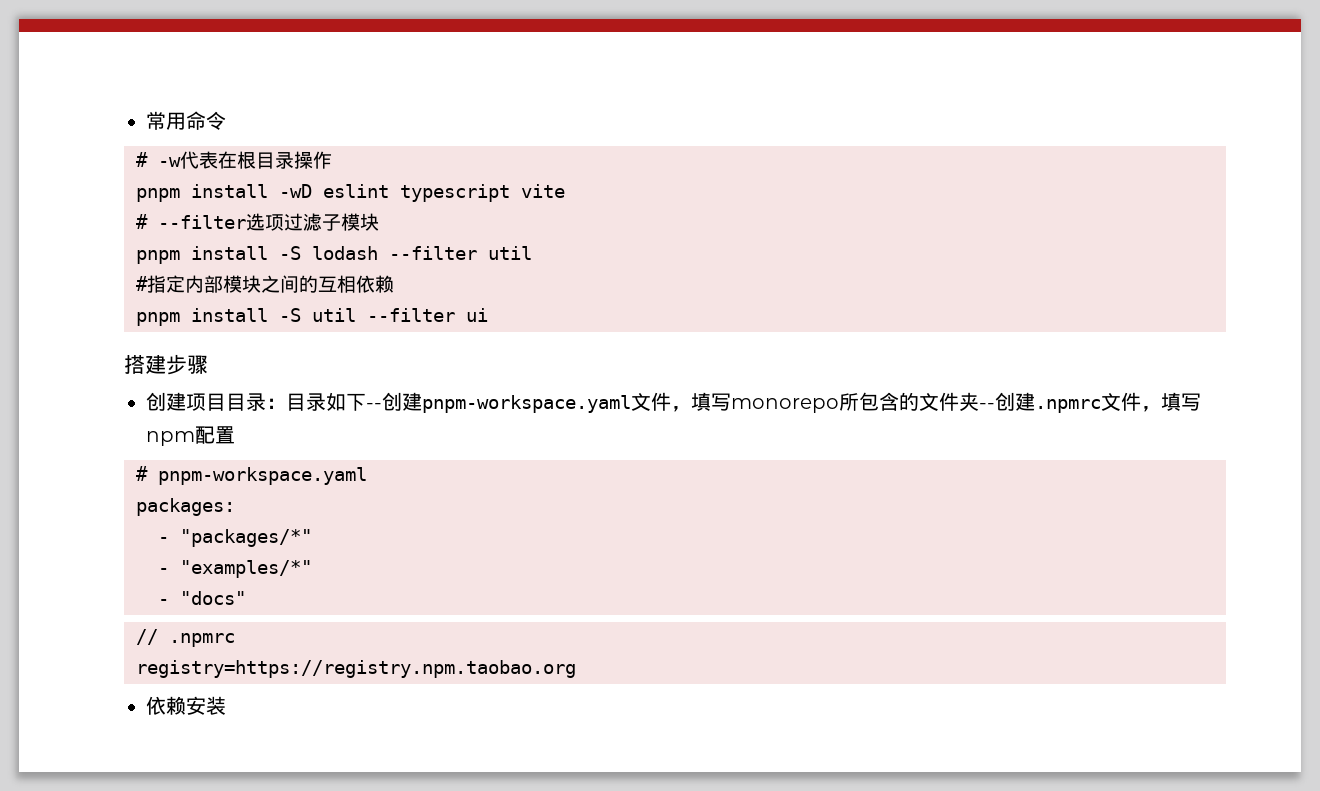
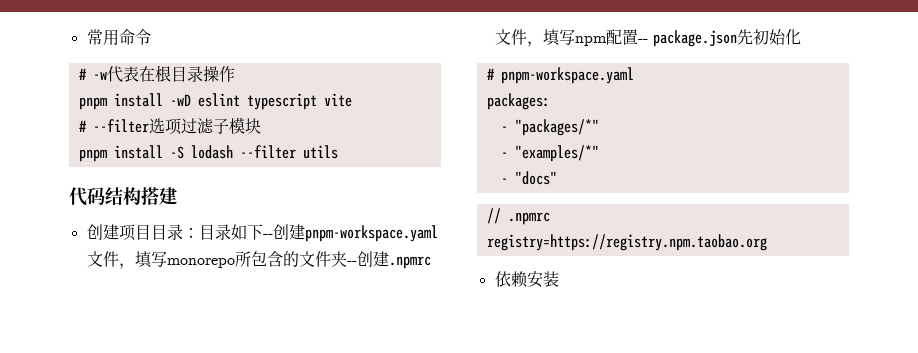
- pnpm install -S lodash --filter util
- #指定内部模块之间的互相依赖
- pnpm install -S util --filter ui
- 搭建步骤
+ pnpm install -S lodash --filter utils
+ 代码结构搭建
- 创建项目目录：目录如下--创建pnpm-workspace.yaml文件，填写monorepo所包含的文件夹--创建.npmrc文件，填写npm配置
+ 创建项目目录：目录如下--创建pnpm-workspace.yaml文件，填写monorepo所包含的文件夹--创建.npmrc文件，填写npm配置-- package.json先初始化

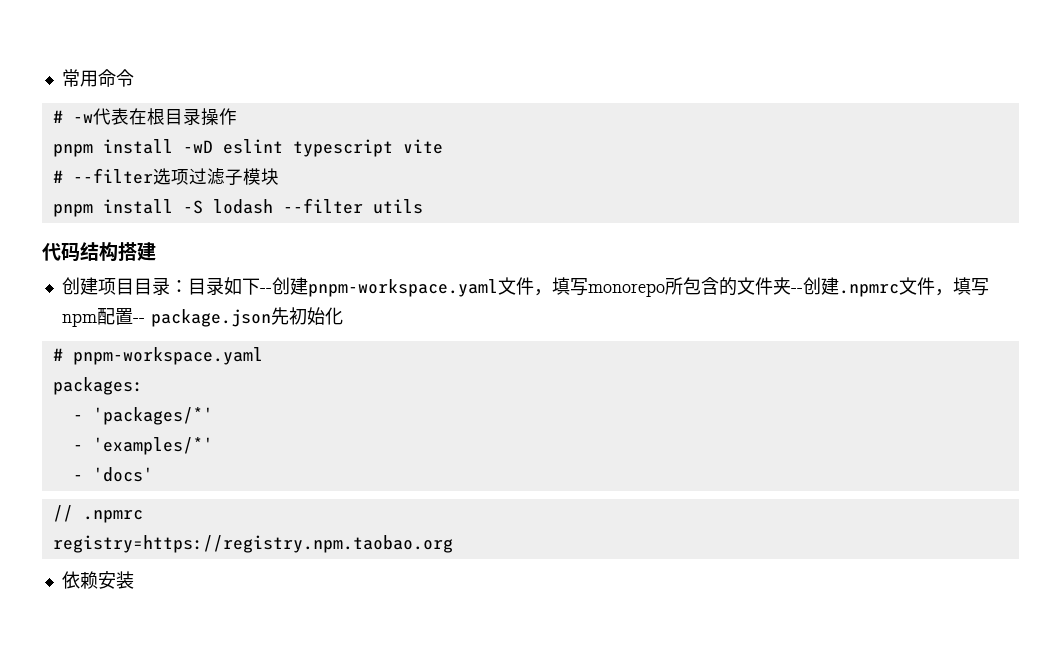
- - "packages/*"
- - "examples/*"
- - "docs"
+ - 'packages/*'
+ - 'examples/*'
+ - 'docs'

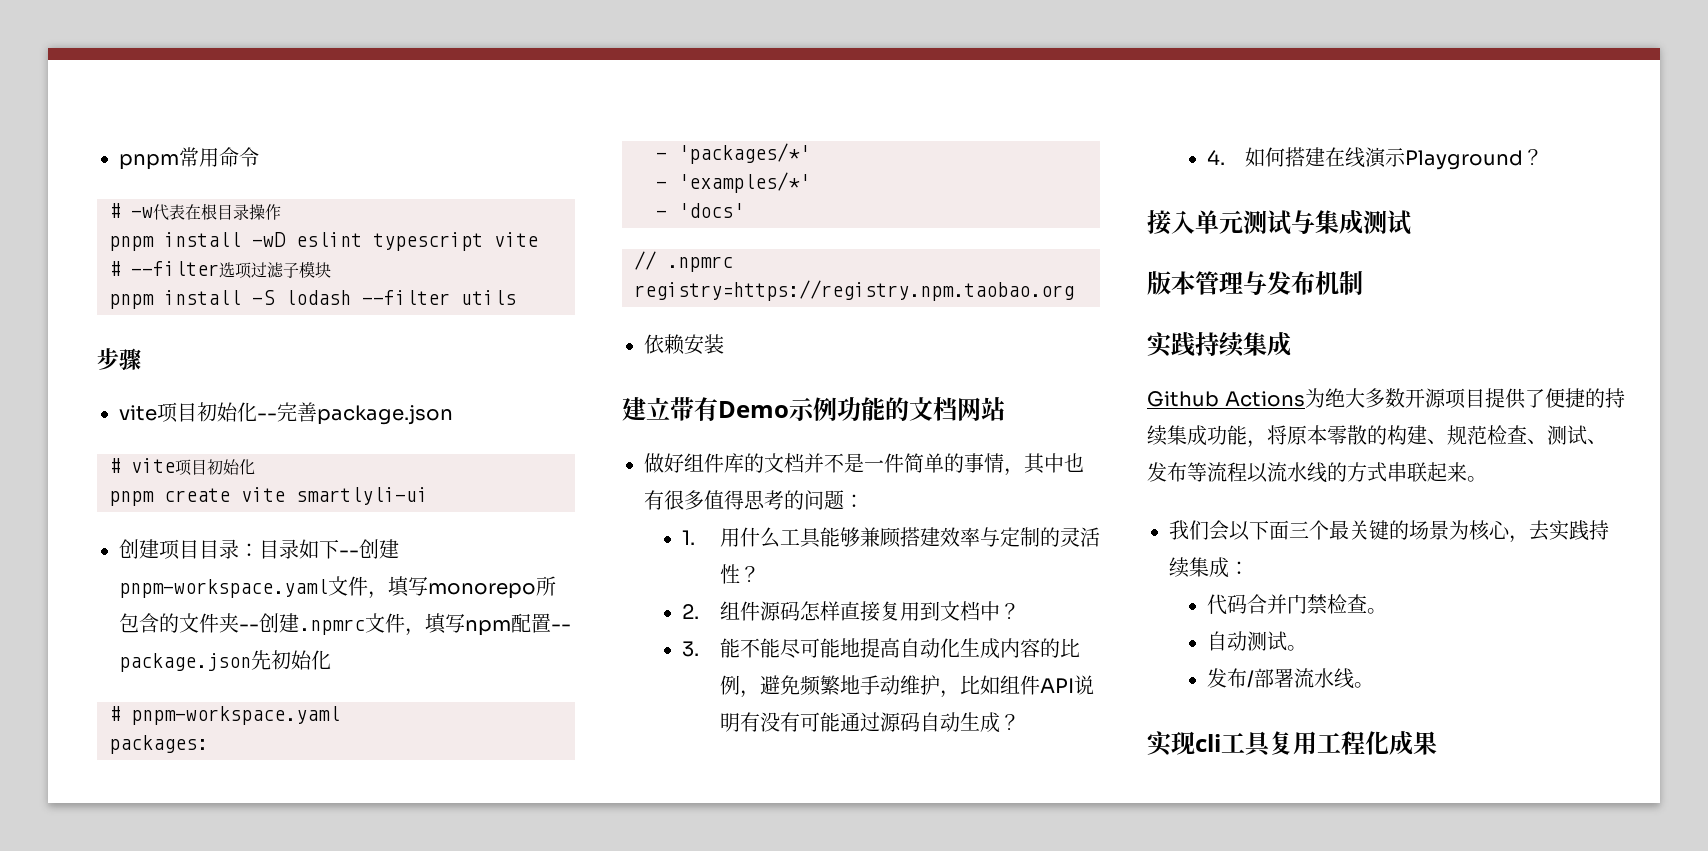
- 常用命令
+ pnpm常用命令
- 代码结构搭建
+ 步骤
+ vite项目初始化--完善package.json
+ # vite项目初始化
+ pnpm create vite smartlyli-ui
+ 建立带有Demo示例功能的文档网站
+ 做好组件库的文档并不是一件简单的事情，其中也有很多值得思考的问题：
+ 1.用什么工具能够兼顾搭建效率与定制的灵活性？
+ 2.组件源码怎样直接复用到文档中？
+ 3.能不能尽可能地提高自动化生成内容的比例，避免频繁地手动维护，比如组件API说明有没有可能通过源码自动生成？
+ 4.如何搭建在线演示Playground？
+ 接入单元测试与集成测试
+ 版本管理与发布机制
+ 实践持续集成
+ Github Actions为绝大多数开源项目提供了便捷的持续集成功能，将原本零散的构建、规范检查、测试、发布等流程以流水线的方式串联起来。
+ 我们会以下面三个最关键的场景为核心，去实践持续集成：
+ 代码合并门禁检查。
+ 自动测试。
+ 发布/部署流水线。
+ 实现cli工具复用工程化成果

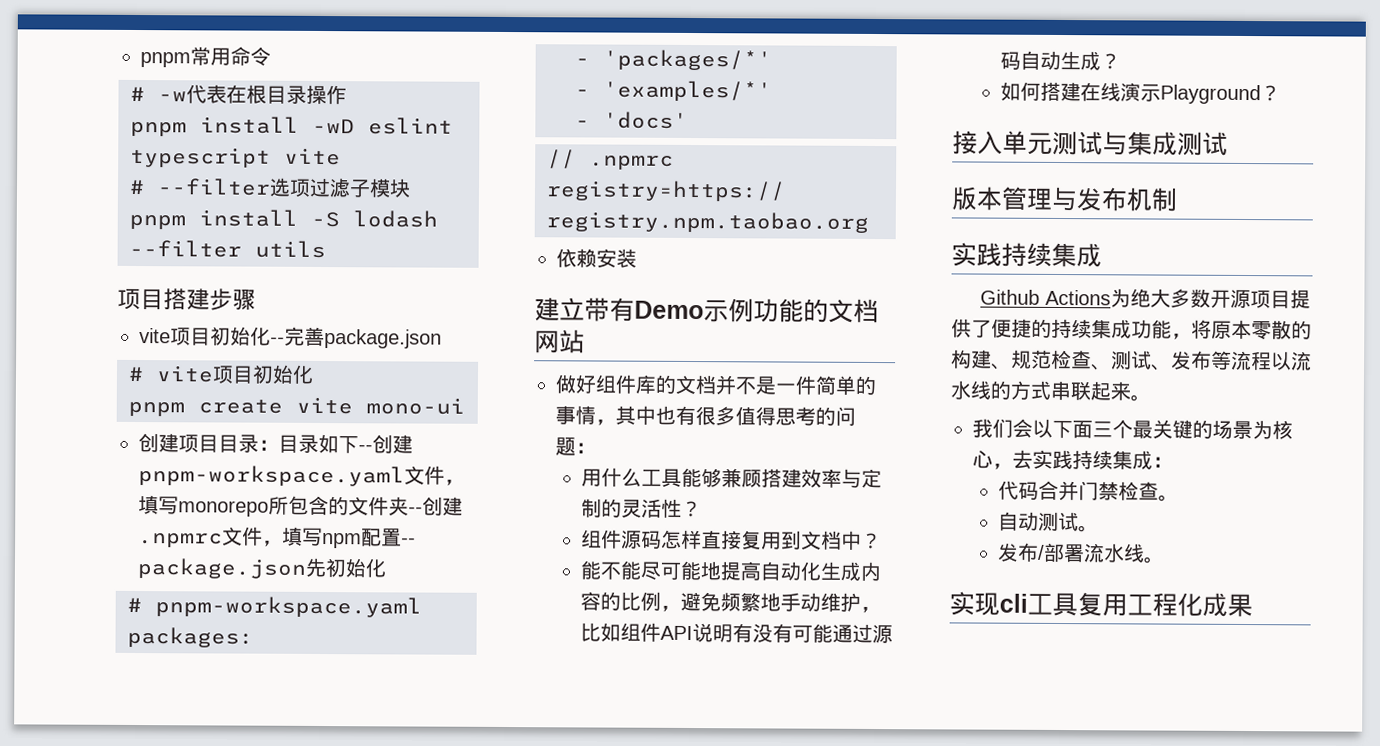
- 步骤
+ 项目搭建步骤
- pnpm create vite smartlyli-ui
+ pnpm create vite mono-ui
- 1.用什么工具能够兼顾搭建效率与定制的灵活性？
+ 用什么工具能够兼顾搭建效率与定制的灵活性？
- 2.组件源码怎样直接复用到文档中？
+ 组件源码怎样直接复用到文档中？
- 3.能不能尽可能地提高自动化生成内容的比例，避免频繁地手动维护，比如组件API说明有没有可能通过源码自动生成？
+ 能不能尽可能地提高自动化生成内容的比例，避免频繁地手动维护，比如组件API说明有没有可能通过源码自动生成？
- 4.如何搭建在线演示Playground？
+ 如何搭建在线演示Playground？

